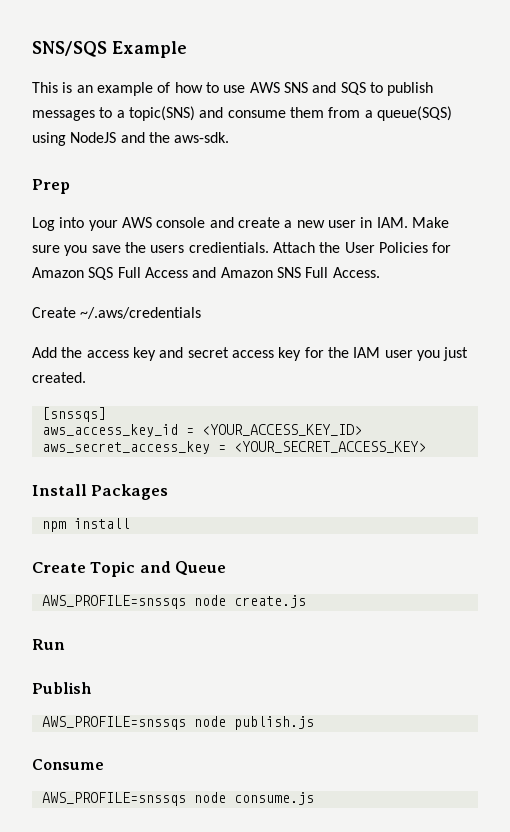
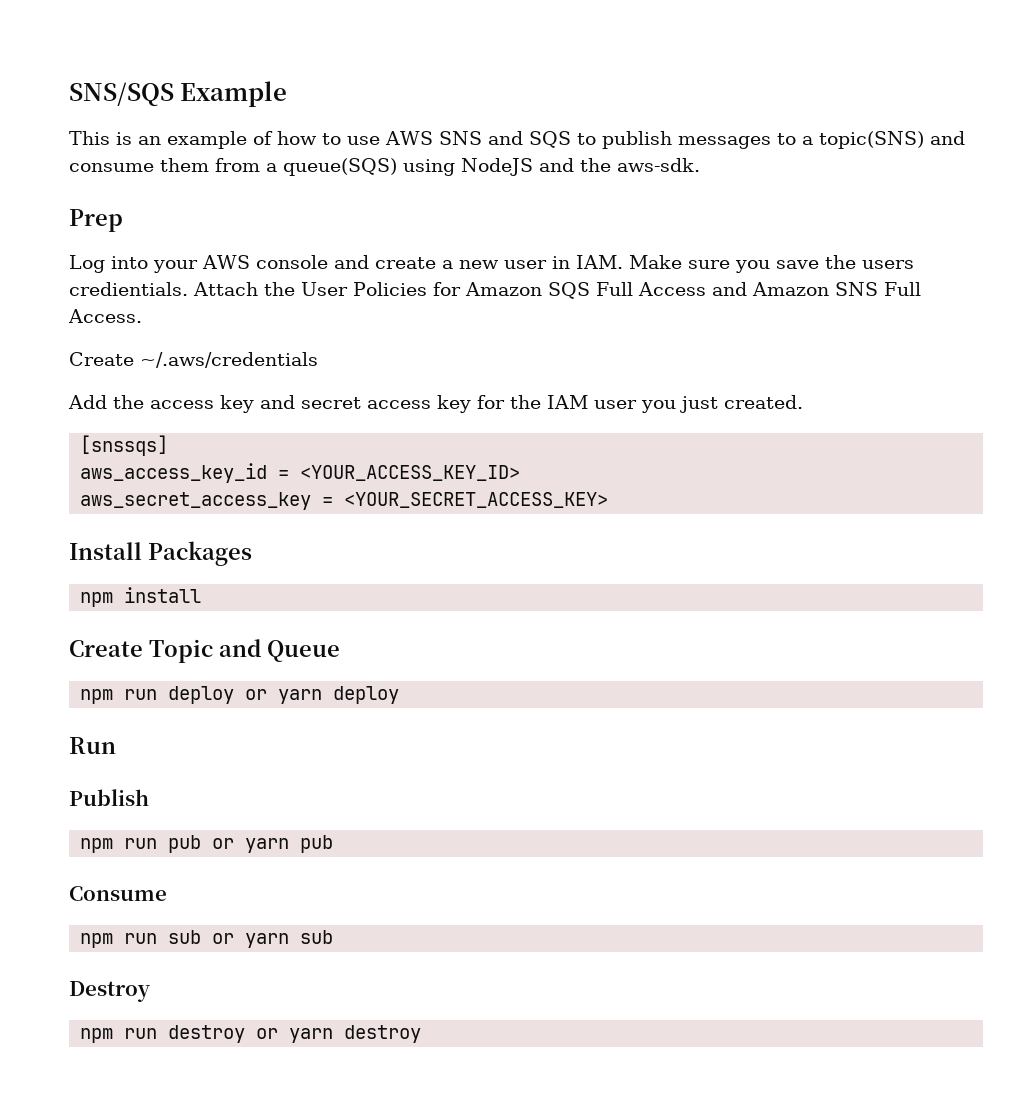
- AWS_PROFILE=snssqs node create.js
+ npm run deploy or yarn deploy
  Run
  Publish
- AWS_PROFILE=snssqs node publish.js
+ npm run pub or yarn pub
  Consume
- AWS_PROFILE=snssqs node consume.js
+ npm run sub or yarn sub
+ Destroy
+ npm run destroy or yarn destroy

